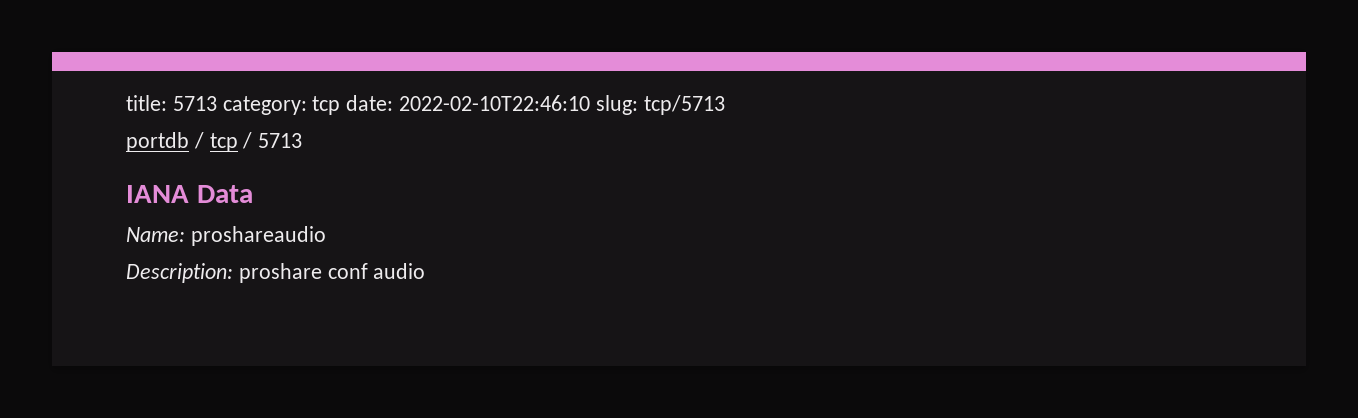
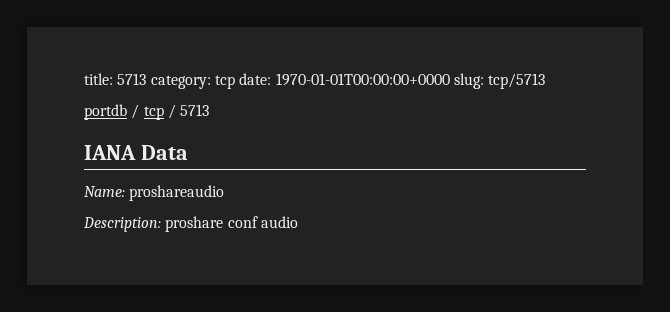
- title: 5713 category: tcp date: 2022-02-10T22:46:10 slug: tcp/5713
+ title: 5713 category: tcp date: 1970-01-01T00:00:00+0000 slug: tcp/5713

